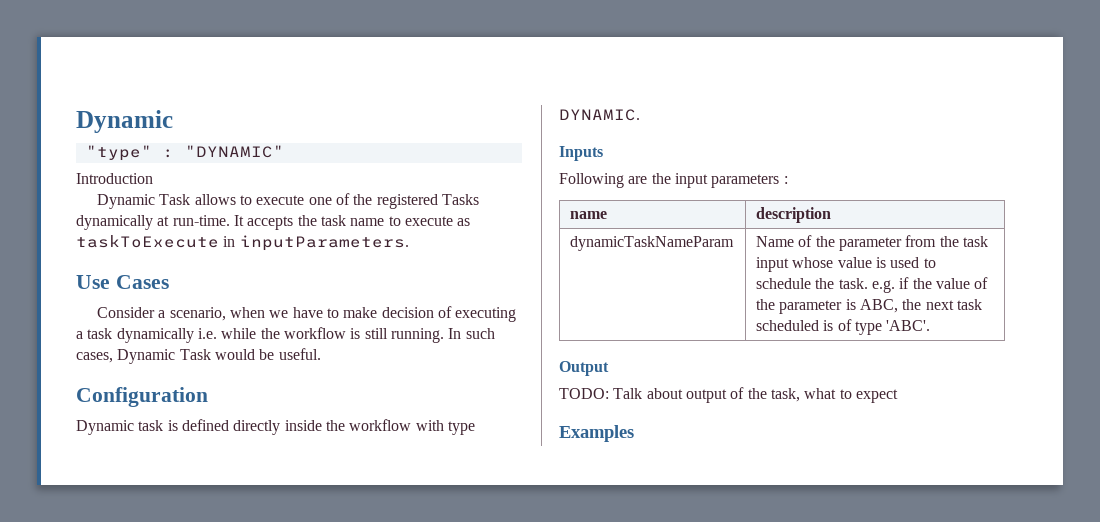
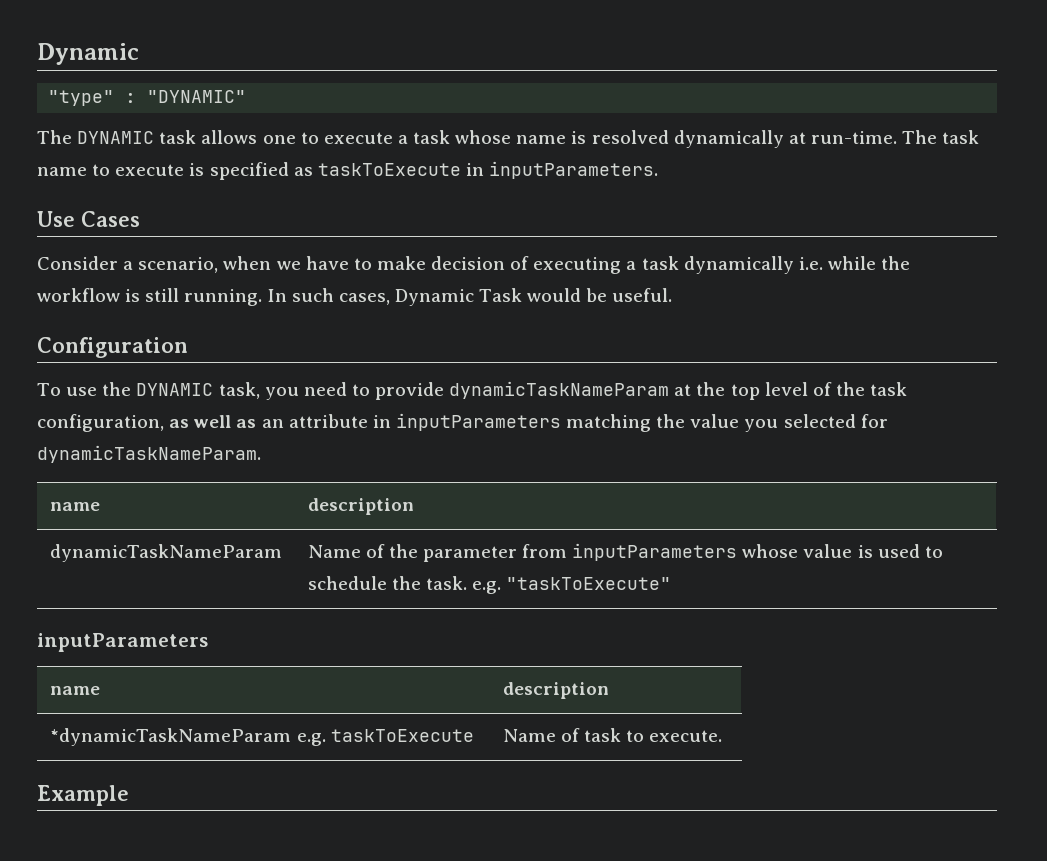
- Introduction
- Dynamic Task allows to execute one of the registered Tasks dynamically at run-time. It accepts the task name to execute as taskToExecute in inputParameters.
+ The DYNAMIC task allows one to execute a task whose name is resolved dynamically at run-time. The task name to execute is specified as taskToExecute in inputParameters.
- Dynamic task is defined directly inside the workflow with type DYNAMIC.
- Inputs
- Following are the input parameters :
+ To use the DYNAMIC task, you need to provide dynamicTaskNameParam at the top level of the task configuration, as well as an attribute in inputParameters matching the value you selected for dynamicTaskNameParam.
- dynamicTaskNameParam | Name of the parameter from the task input whose value is used to schedule the task. e.g. if the value of the parameter is ABC, the next task scheduled is of type 'ABC'.
- Output
- TODO: Talk about output of the task, what to expect
- Examples
+ dynamicTaskNameParam | Name of the parameter from inputParameters whose value is used to schedule the task. e.g. "taskToExecute"
+ inputParameters
+ name | description
+ *dynamicTaskNameParam e.g. taskToExecute | Name of task to execute.
+ Example

